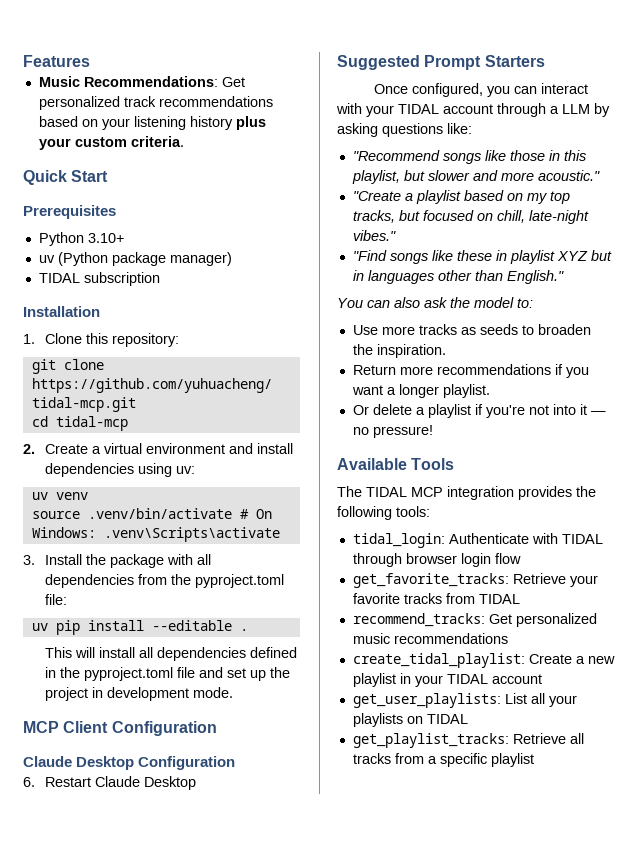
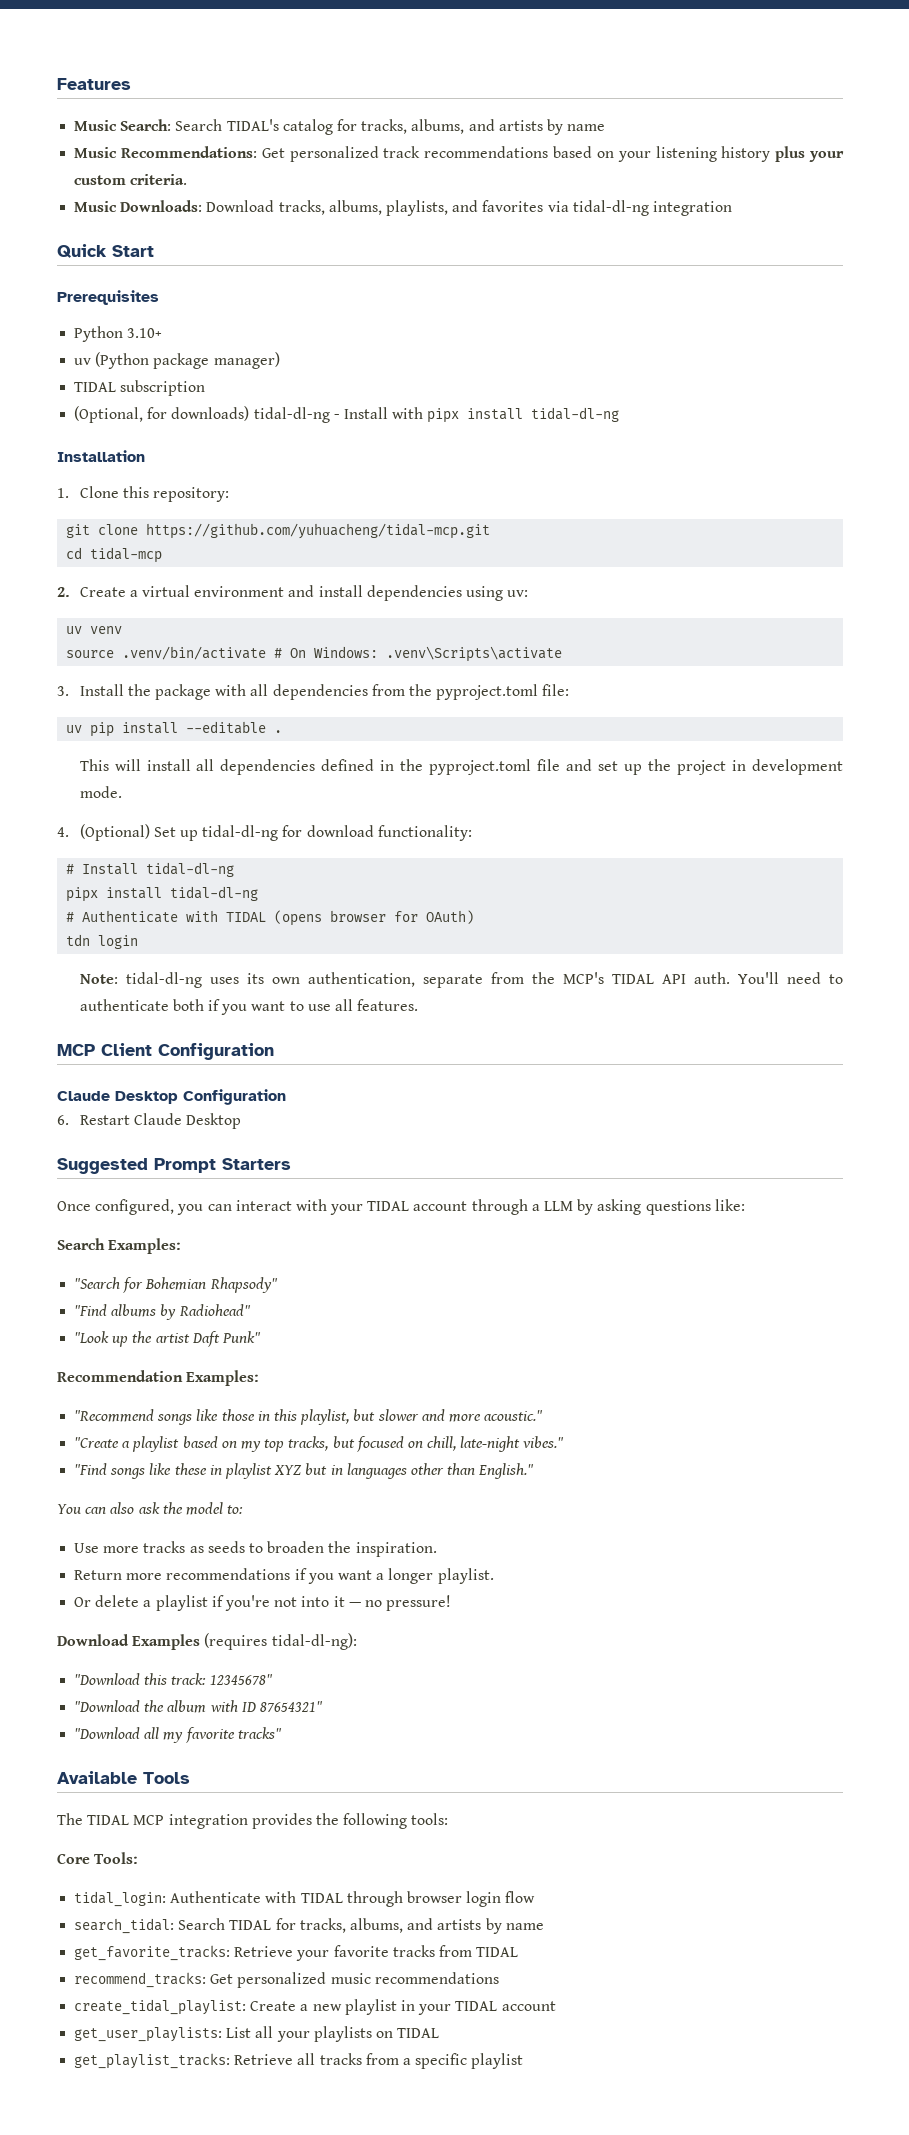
+ Music Search: Search TIDAL's catalog for tracks, albums, and artists by name
+ Music Downloads: Download tracks, albums, playlists, and favorites via tidal-dl-ng integration
+ (Optional, for downloads) tidal-dl-ng - Install with pipx install tidal-dl-ng
+ 4. (Optional) Set up tidal-dl-ng for download functionality:
+ # Install tidal-dl-ng
+ pipx install tidal-dl-ng
+ # Authenticate with TIDAL (opens browser for OAuth)
+ tdn login
+ Note: tidal-dl-ng uses its own authentication, separate from the MCP's TIDAL API auth. You'll need to authenticate both if you want to use all features.
+ Search Examples:
+ "Search for Bohemian Rhapsody"
+ "Find albums by Radiohead"
+ "Look up the artist Daft Punk"
+ Recommendation Examples:
+ Download Examples (requires tidal-dl-ng):
+ "Download this track: 12345678"
+ "Download the album with ID 87654321"
+ "Download all my favorite tracks"
+ Core Tools:
+ search_tidal: Search TIDAL for tracks, albums, and artists by name

